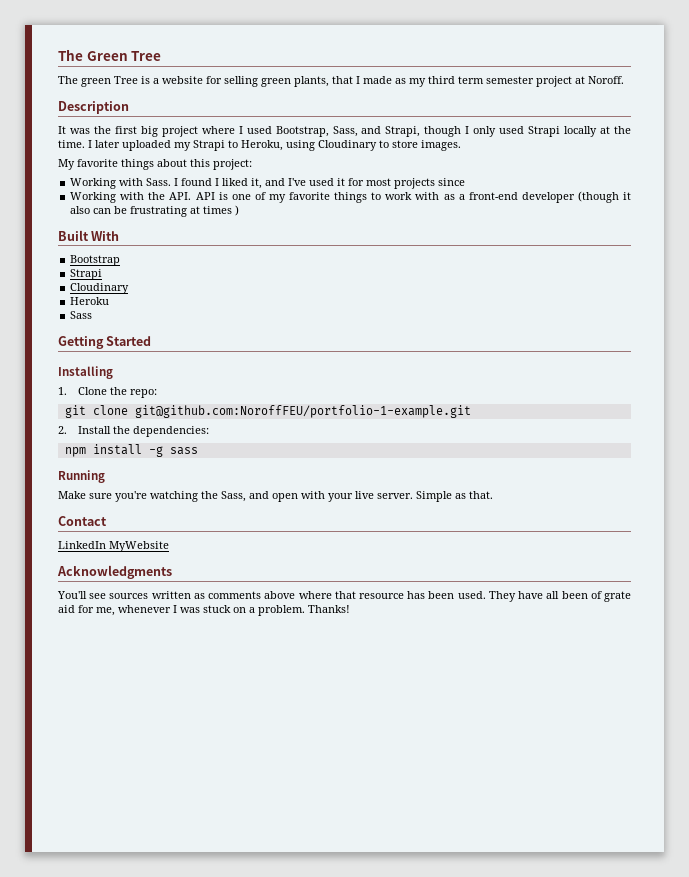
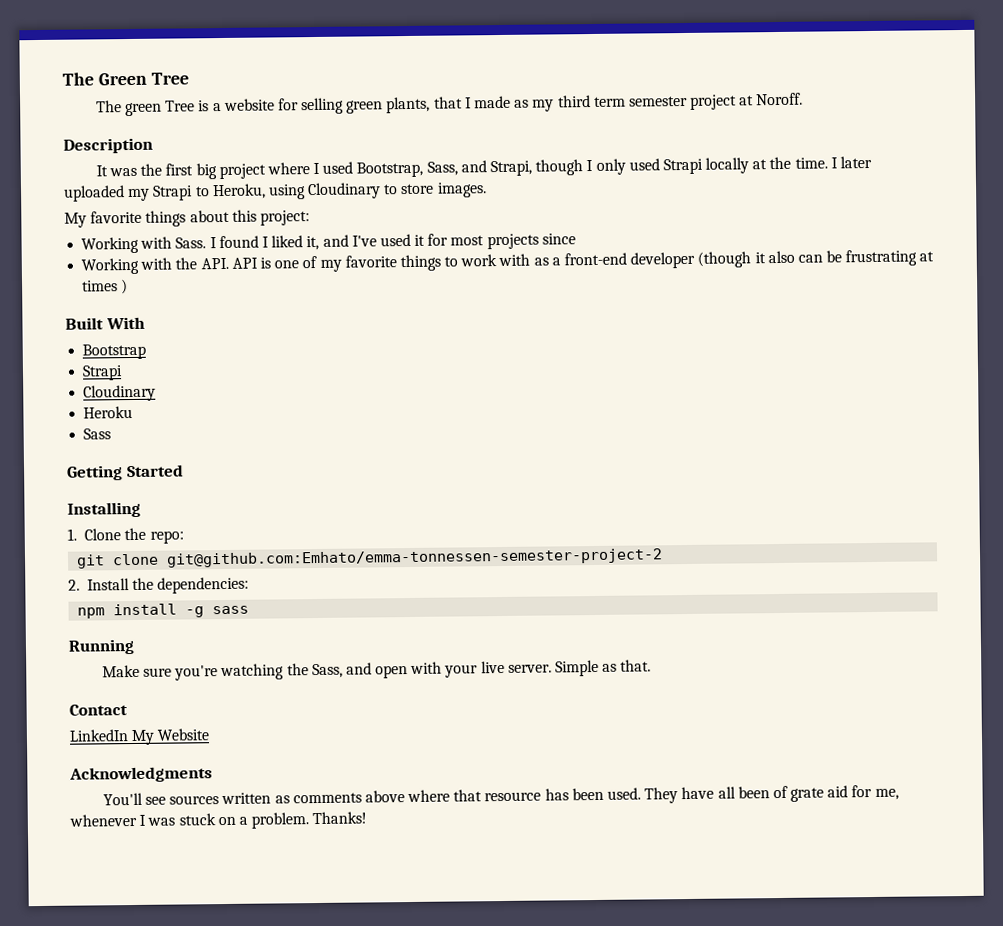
- git clone git@github.com:NoroffFEU/portfolio-1-example.git
+ git clone git@github.com:Emhato/emma-tonnessen-semester-project-2
- LinkedIn MyWebsite
+ LinkedIn My Website

